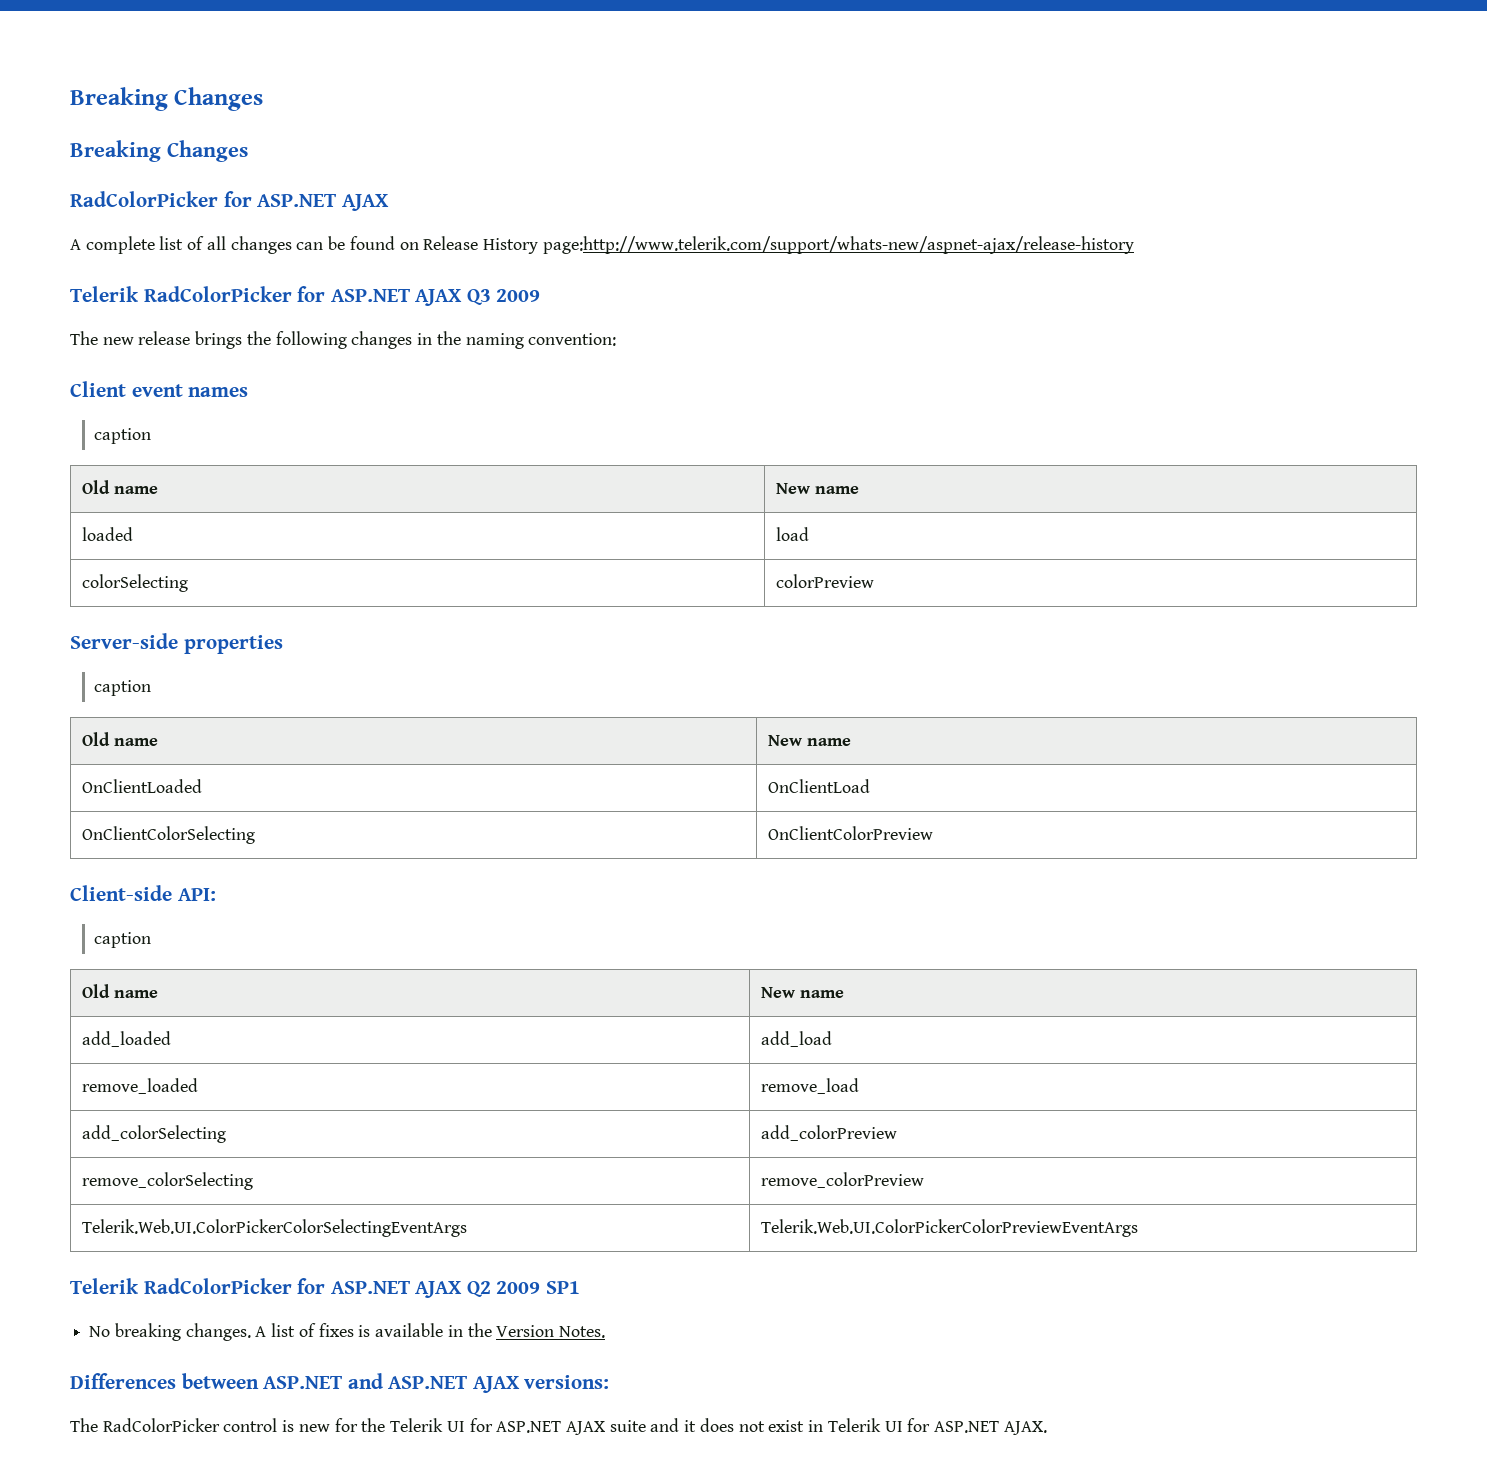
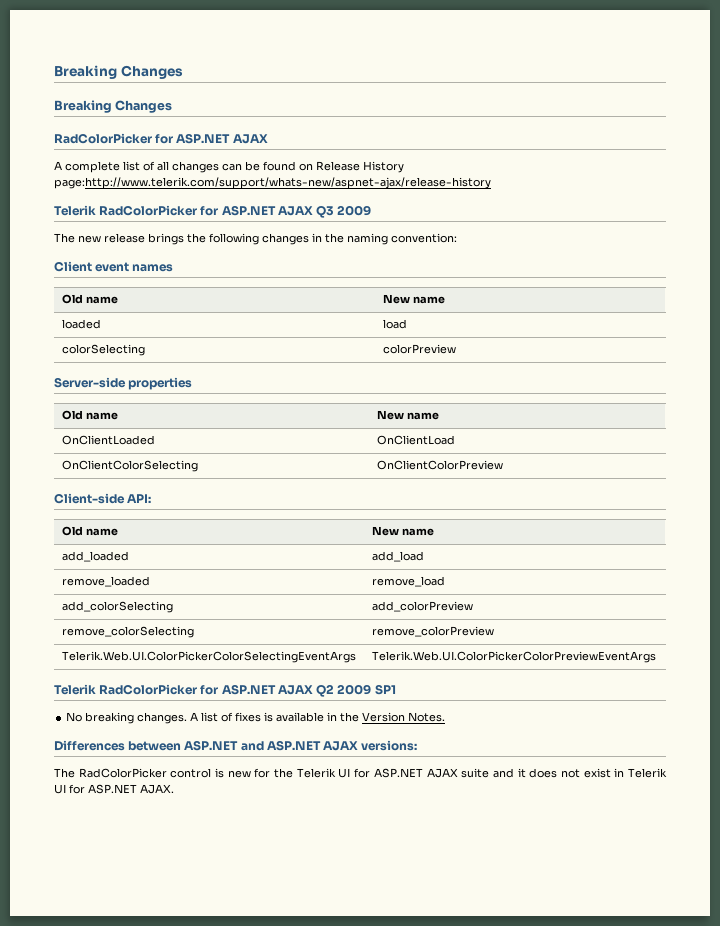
  Client event names
- caption
  Server-side properties
- caption
  Client-side API:
- caption

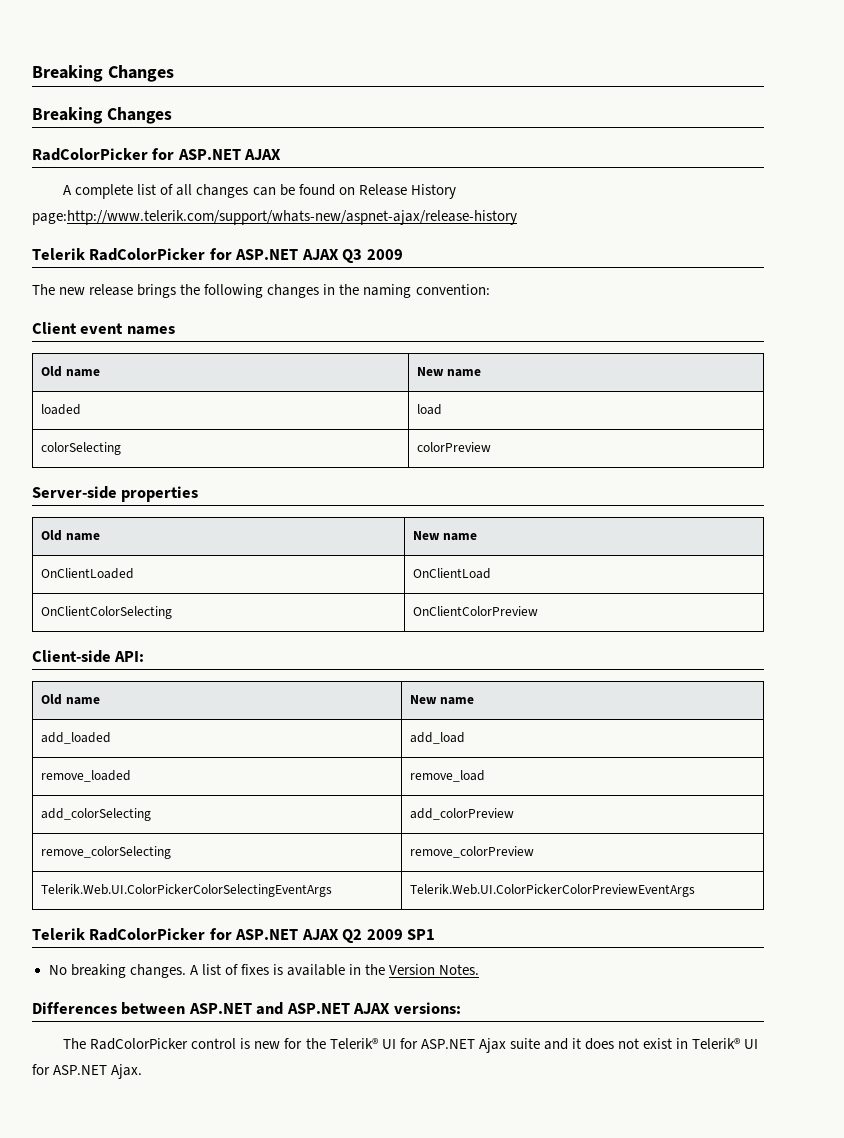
- The RadColorPicker control is new for the Telerik UI for ASP.NET AJAX suite and it does not exist in Telerik UI for ASP.NET AJAX.
+ The RadColorPicker control is new for the Telerik® UI for ASP.NET Ajax suite and it does not exist in Telerik® UI for ASP.NET Ajax.

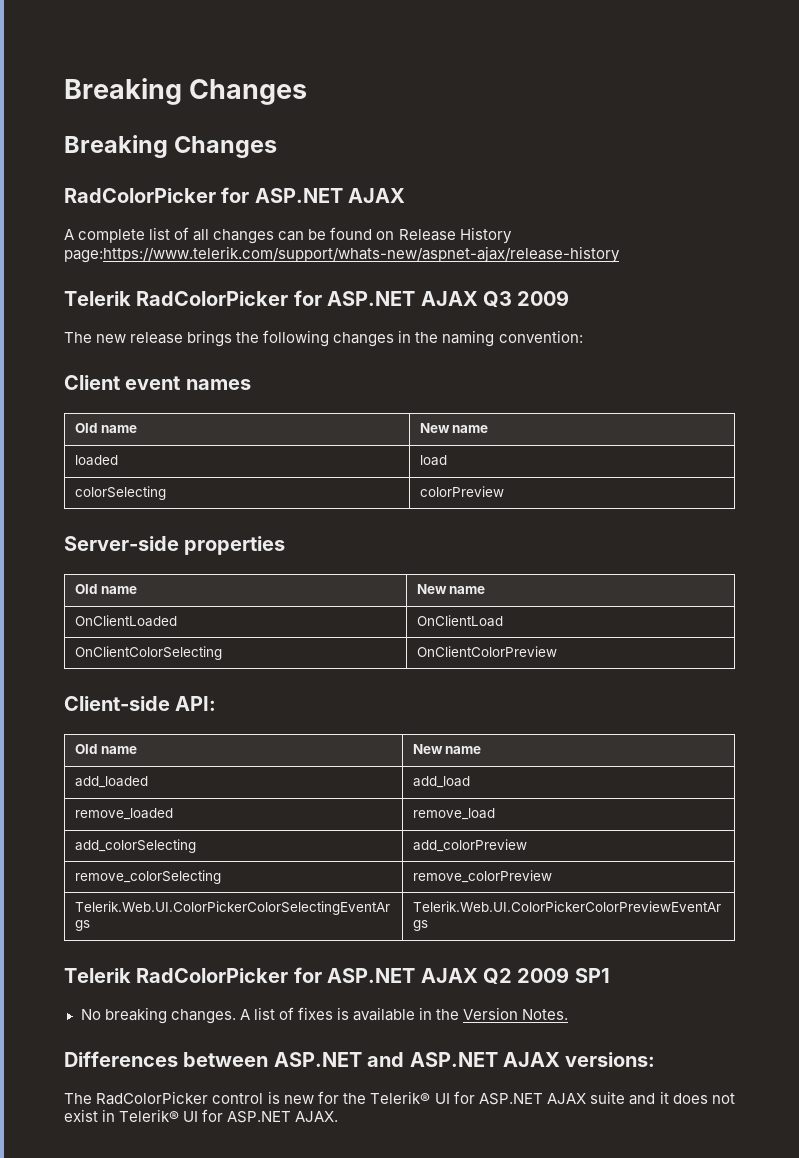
- A complete list of all changes can be found on Release History page:http://www.telerik.com/support/whats-new/aspnet-ajax/release-history
+ A complete list of all changes can be found on Release History page:https://www.telerik.com/support/whats-new/aspnet-ajax/release-history
- The RadColorPicker control is new for the Telerik® UI for ASP.NET Ajax suite and it does not exist in Telerik® UI for ASP.NET Ajax.
+ The RadColorPicker control is new for the Telerik® UI for ASP.NET AJAX suite and it does not exist in Telerik® UI for ASP.NET AJAX.

